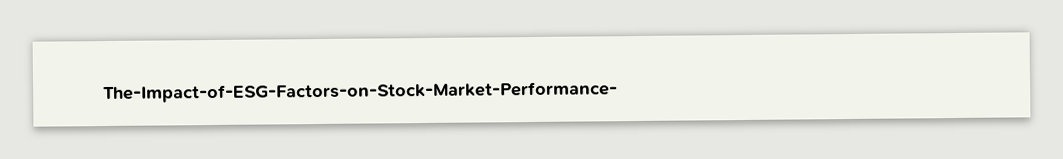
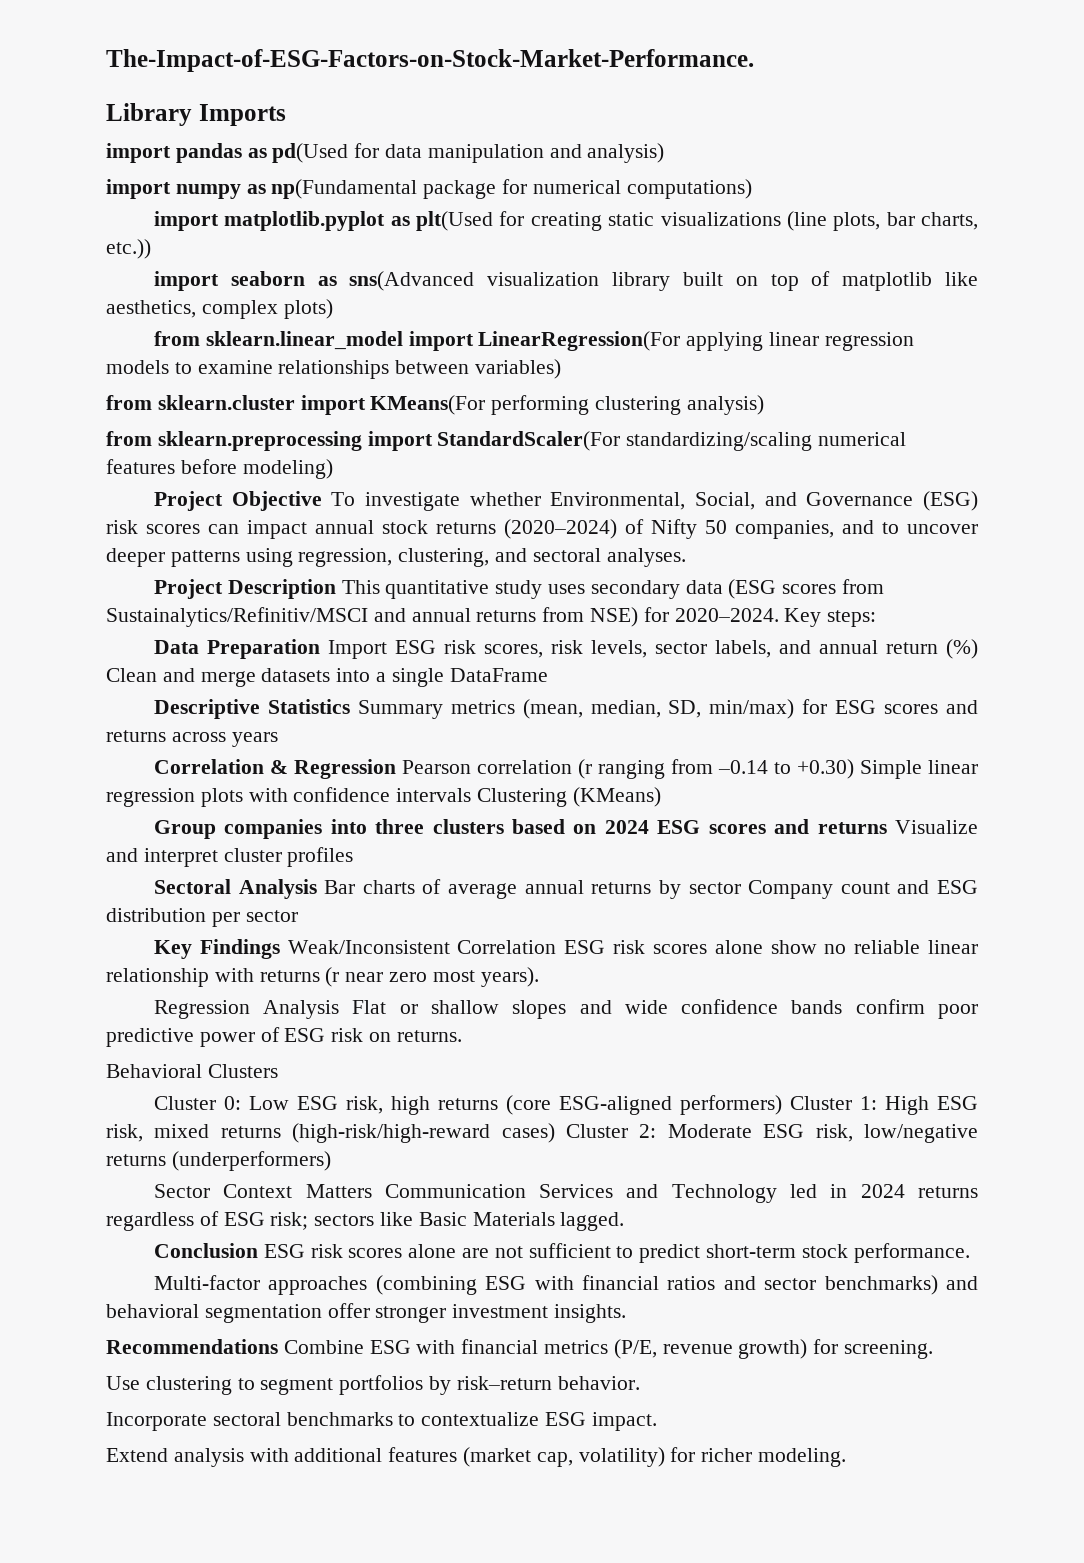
- The-Impact-of-ESG-Factors-on-Stock-Market-Performance-
+ The-Impact-of-ESG-Factors-on-Stock-Market-Performance.
+ Library Imports
+ import pandas as pd(Used for data manipulation and analysis)
+ import numpy as np(Fundamental package for numerical computations)
+ import matplotlib.pyplot as plt(Used for creating static visualizations (line plots, bar charts, etc.))
+ import seaborn as sns(Advanced visualization library built on top of matplotlib like aesthetics, complex plots)
+ from sklearn.linear_model import LinearRegression(For applying linear regression models to examine relationships between variables)
+ from sklearn.cluster import KMeans(For performing clustering analysis)
+ from sklearn.preprocessing import StandardScaler(For standardizing/scaling numerical features before modeling)
+ Project Objective To investigate whether Environmental, Social, and Governance (ESG) risk scores can impact annual stock returns (2020–2024) of Nifty 50 companies, and to uncover deeper patterns using regression, clustering, and sectoral analyses.
+ Project Description This quantitative study uses secondary data (ESG scores from Sustainalytics/Refinitiv/MSCI and annual returns from NSE) for 2020–2024. Key steps:
+ Data Preparation Import ESG risk scores, risk levels, sector labels, and annual return (%) Clean and merge datasets into a single DataFrame
+ Descriptive Statistics Summary metrics (mean, median, SD, min/max) for ESG scores and returns across years
+ Correlation & Regression Pearson correlation (r ranging from –0.14 to +0.30) Simple linear regression plots with confidence intervals Clustering (KMeans)
+ Group companies into three clusters based on 2024 ESG scores and returns Visualize and interpret cluster profiles
+ Sectoral Analysis Bar charts of average annual returns by sector Company count and ESG distribution per sector
+ Key Findings Weak/Inconsistent Correlation ESG risk scores alone show no reliable linear relationship with returns (r near zero most years).
+ Regression Analysis Flat or shallow slopes and wide confidence bands confirm poor predictive power of ESG risk on returns.
+ Behavioral Clusters
+ Cluster 0: Low ESG risk, high returns (core ESG‑aligned performers) Cluster 1: High ESG risk, mixed returns (high‑risk/high‑reward cases) Cluster 2: Moderate ESG risk, low/negative returns (underperformers)
+ Sector Context Matters Communication Services and Technology led in 2024 returns regardless of ESG risk; sectors like Basic Materials lagged.
+ Conclusion ESG risk scores alone are not sufficient to predict short‑term stock performance.
+ Multi‑factor approaches (combining ESG with financial ratios and sector benchmarks) and behavioral segmentation offer stronger investment insights.
+ Recommendations Combine ESG with financial metrics (P/E, revenue growth) for screening.
+ Use clustering to segment portfolios by risk–return behavior.
+ Incorporate sectoral benchmarks to contextualize ESG impact.
+ Extend analysis with additional features (market cap, volatility) for richer modeling.

